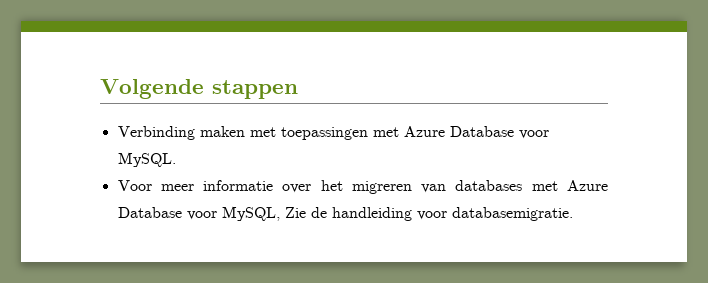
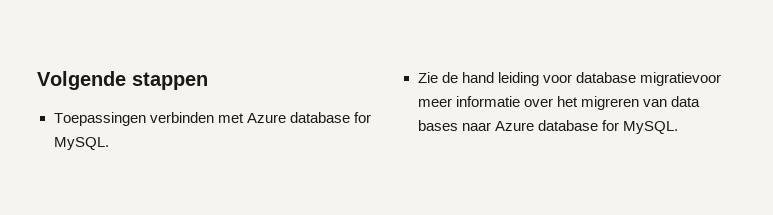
- Verbinding maken met toepassingen met Azure Database voor MySQL.
- Voor meer informatie over het migreren van databases met Azure Database voor MySQL, Zie de handleiding voor databasemigratie.
+ Toepassingen verbinden met Azure database for MySQL.
+ Zie de hand leiding voor database migratievoor meer informatie over het migreren van data bases naar Azure database for MySQL.

